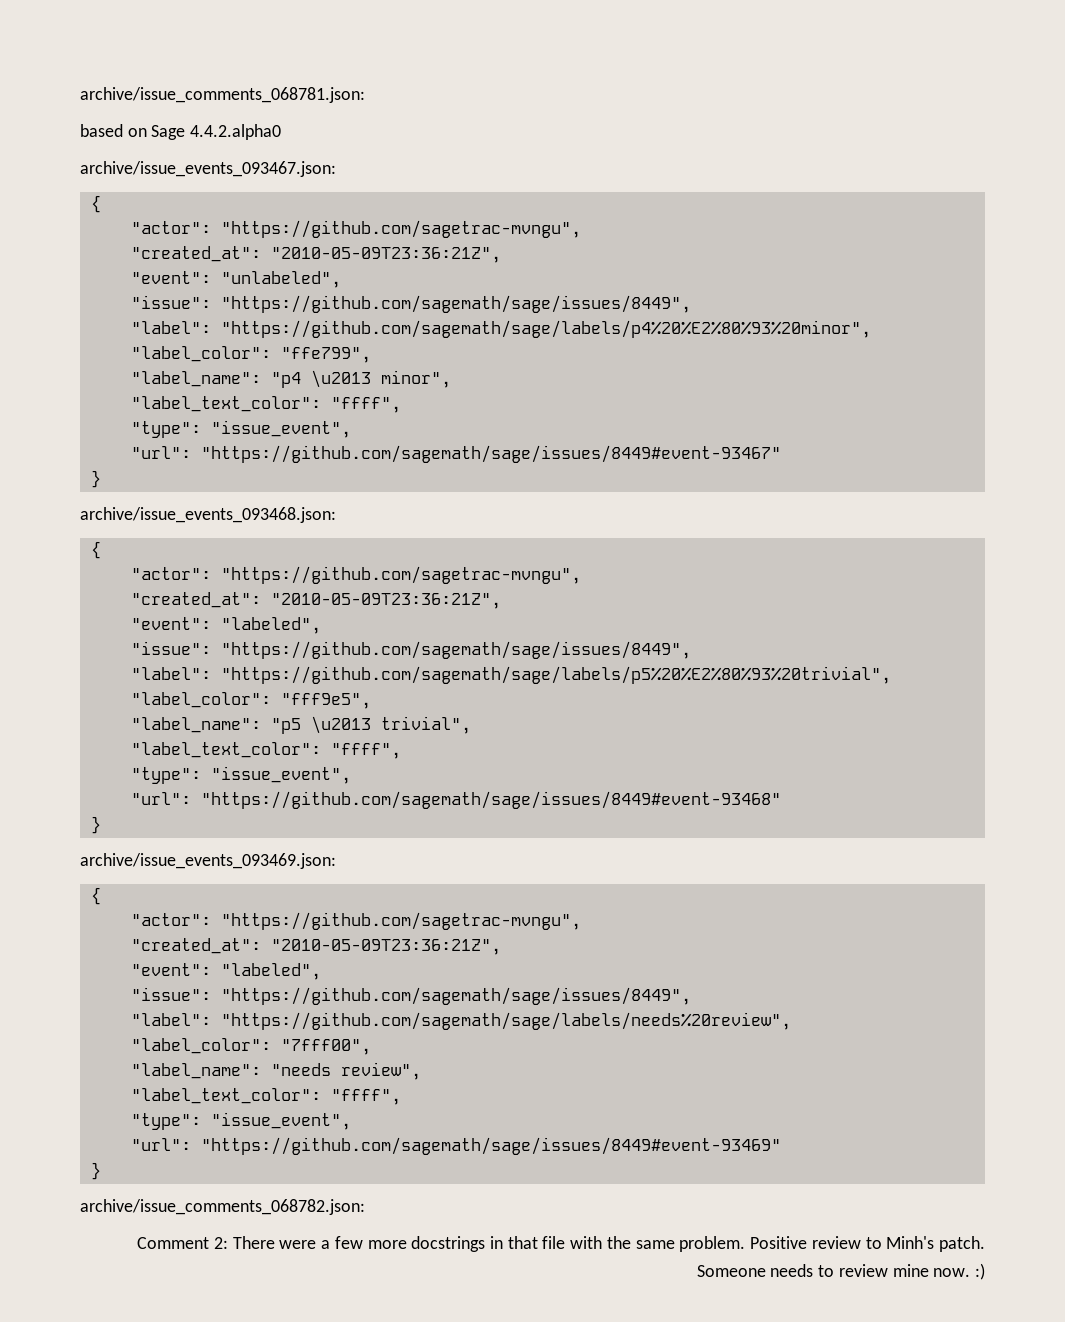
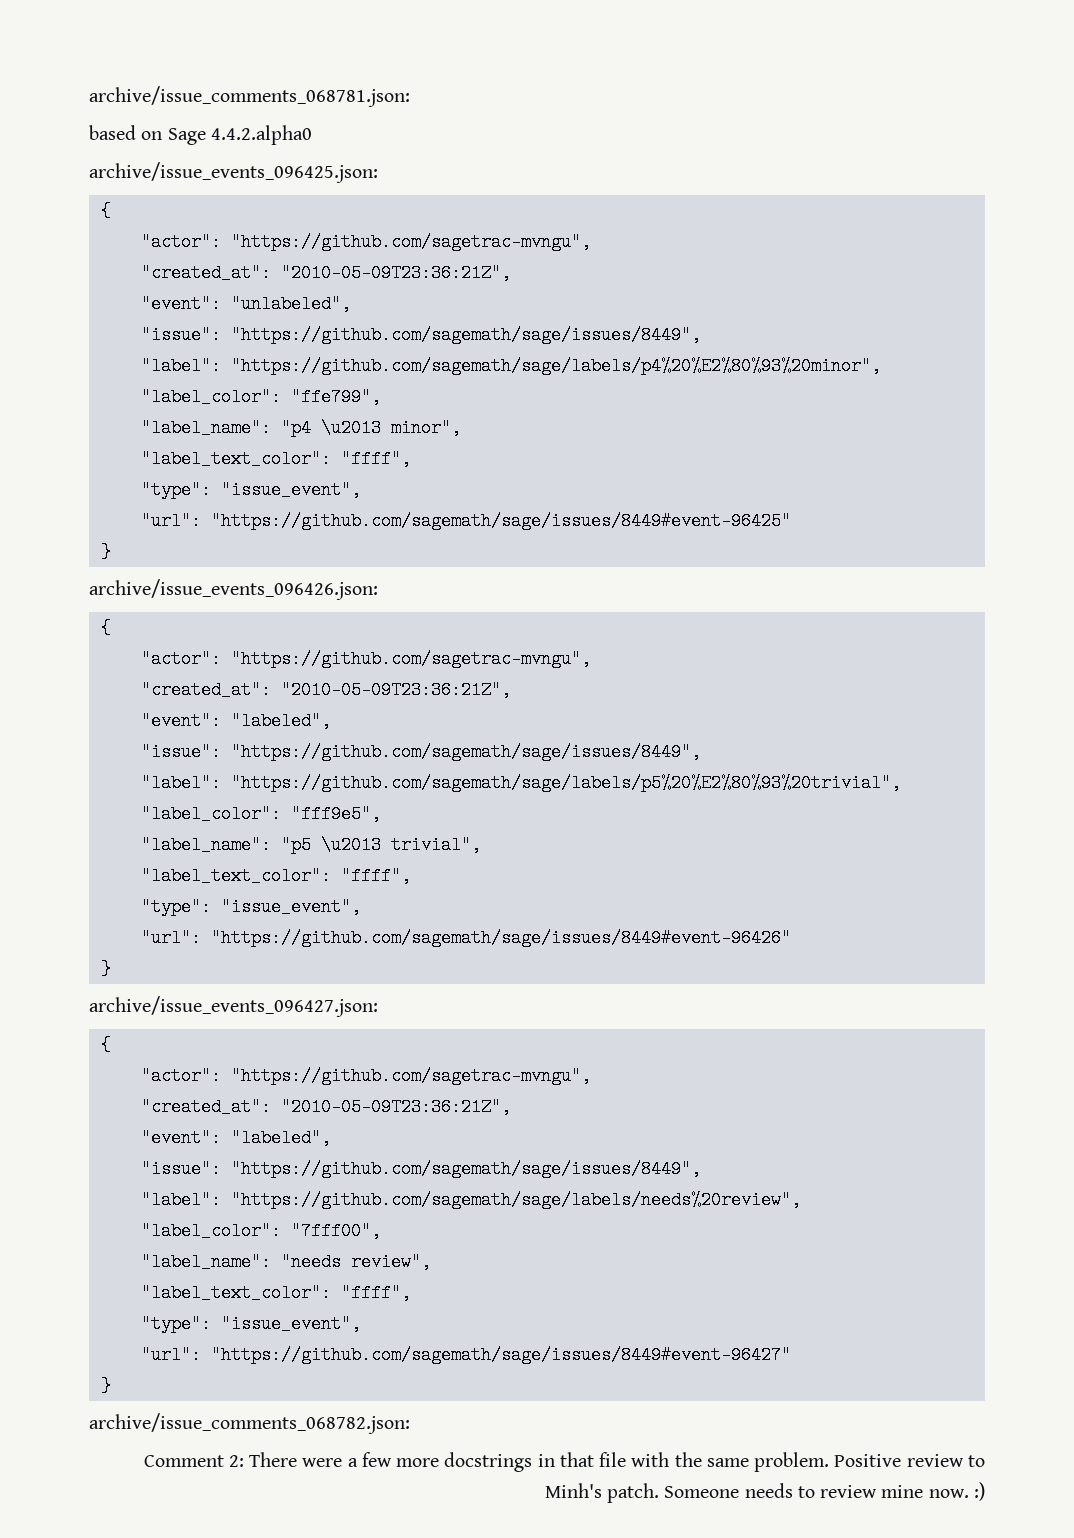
- archive/issue_events_093467.json:
+ archive/issue_events_096425.json:
- "url": "https://github.com/sagemath/sage/issues/8449#event-93467"
+ "url": "https://github.com/sagemath/sage/issues/8449#event-96425"
  }
- archive/issue_events_093468.json:
+ archive/issue_events_096426.json:
- "url": "https://github.com/sagemath/sage/issues/8449#event-93468"
+ "url": "https://github.com/sagemath/sage/issues/8449#event-96426"
  }
- archive/issue_events_093469.json:
+ archive/issue_events_096427.json:
- "url": "https://github.com/sagemath/sage/issues/8449#event-93469"
+ "url": "https://github.com/sagemath/sage/issues/8449#event-96427"

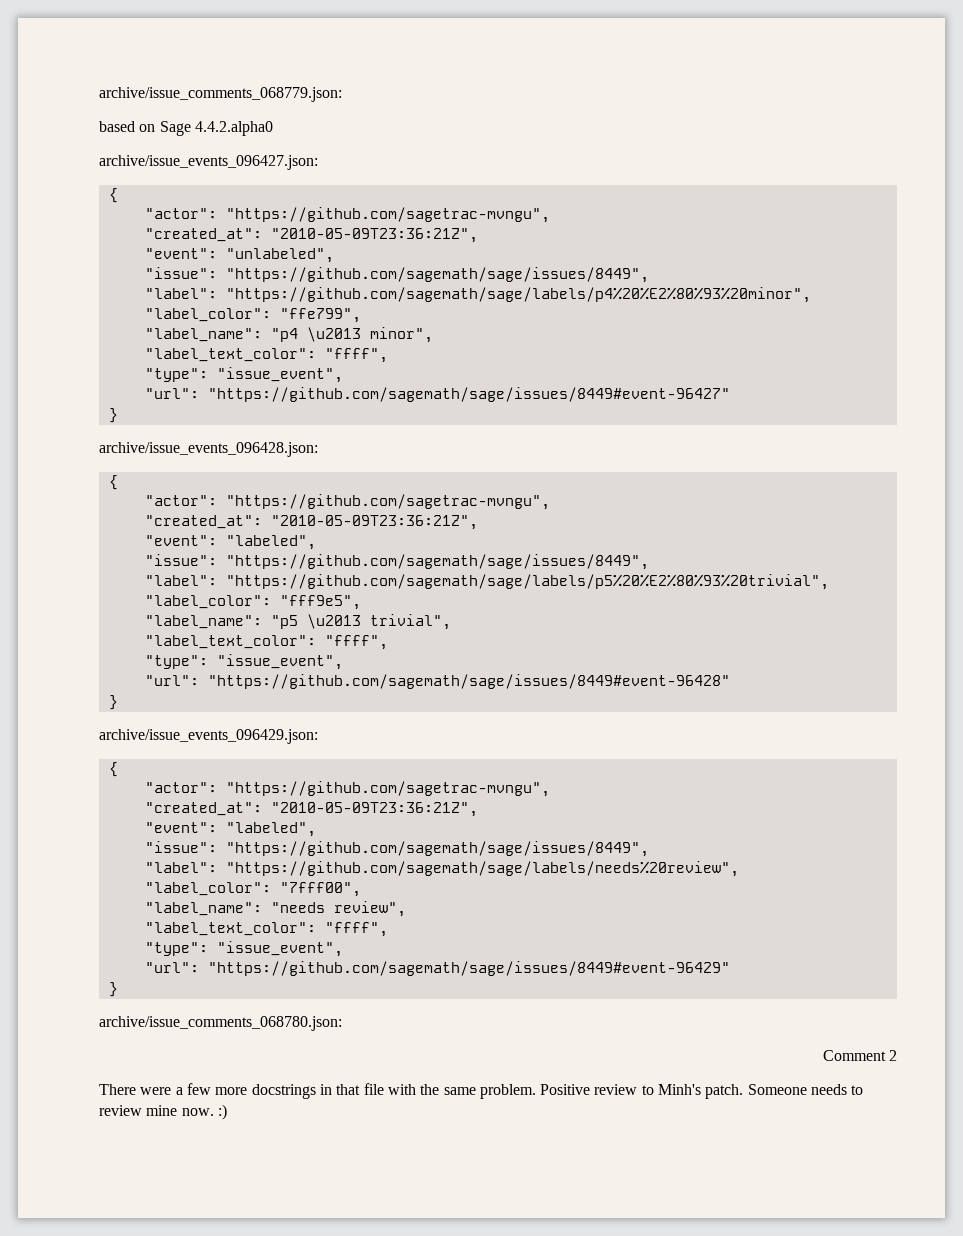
- archive/issue_comments_068781.json:
+ archive/issue_comments_068779.json:
- archive/issue_events_096425.json:
+ archive/issue_events_096427.json:
- "url": "https://github.com/sagemath/sage/issues/8449#event-96425"
+ "url": "https://github.com/sagemath/sage/issues/8449#event-96427"
  }
- archive/issue_events_096426.json:
+ archive/issue_events_096428.json:
- "url": "https://github.com/sagemath/sage/issues/8449#event-96426"
+ "url": "https://github.com/sagemath/sage/issues/8449#event-96428"
  }
- archive/issue_events_096427.json:
+ archive/issue_events_096429.json:
- "url": "https://github.com/sagemath/sage/issues/8449#event-96427"
+ "url": "https://github.com/sagemath/sage/issues/8449#event-96429"
  }
- archive/issue_comments_068782.json:
+ archive/issue_comments_068780.json:
- Comment 2: There were a few more docstrings in that file with the same problem.
+ Comment 2
+ There were a few more docstrings in that file with the same problem.

